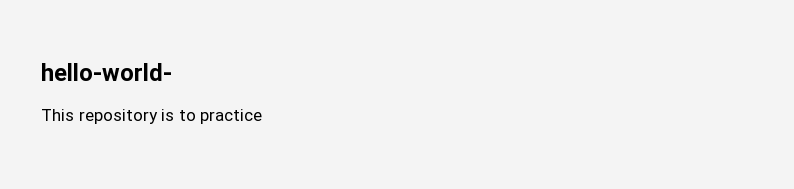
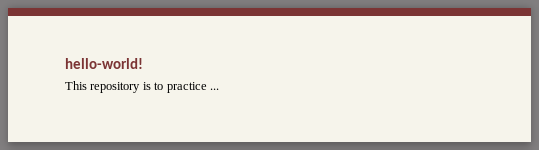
- hello-world-
+ hello-world!
- This repository is to practice
+ This repository is to practice ...

